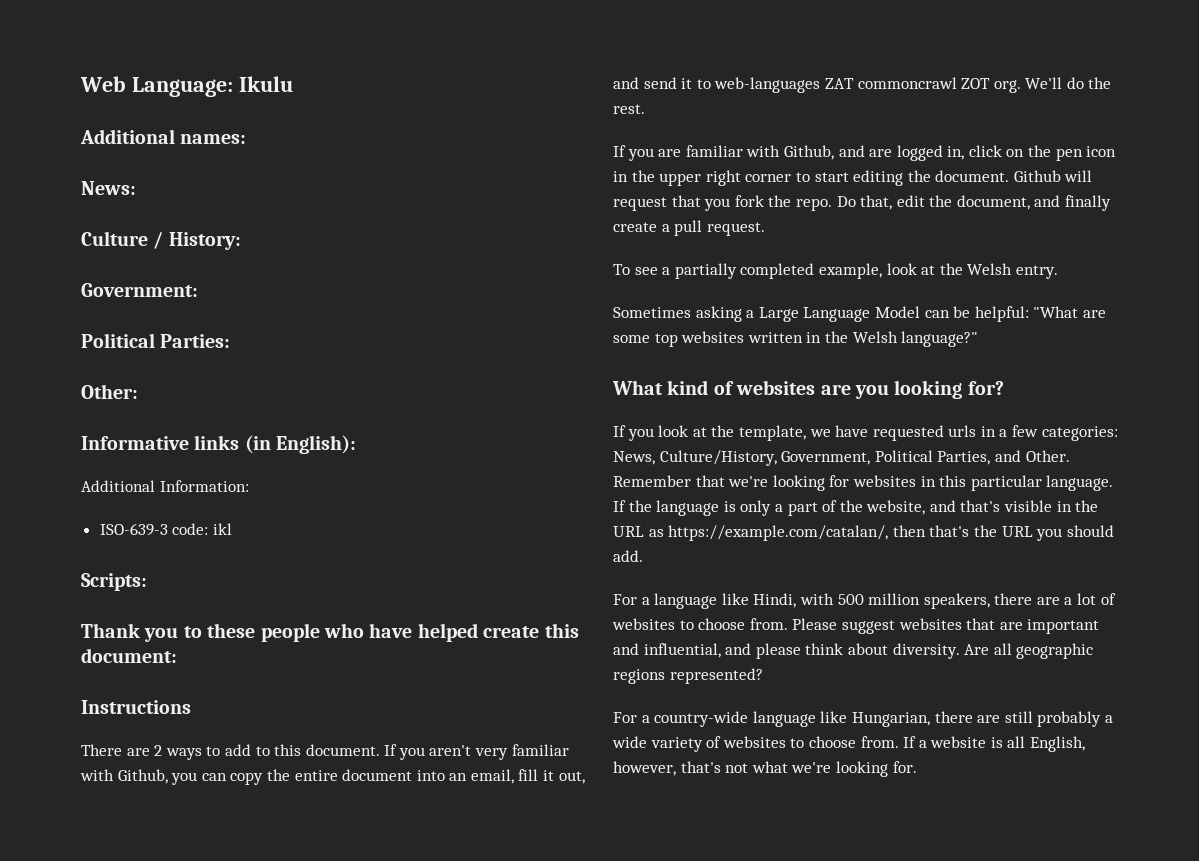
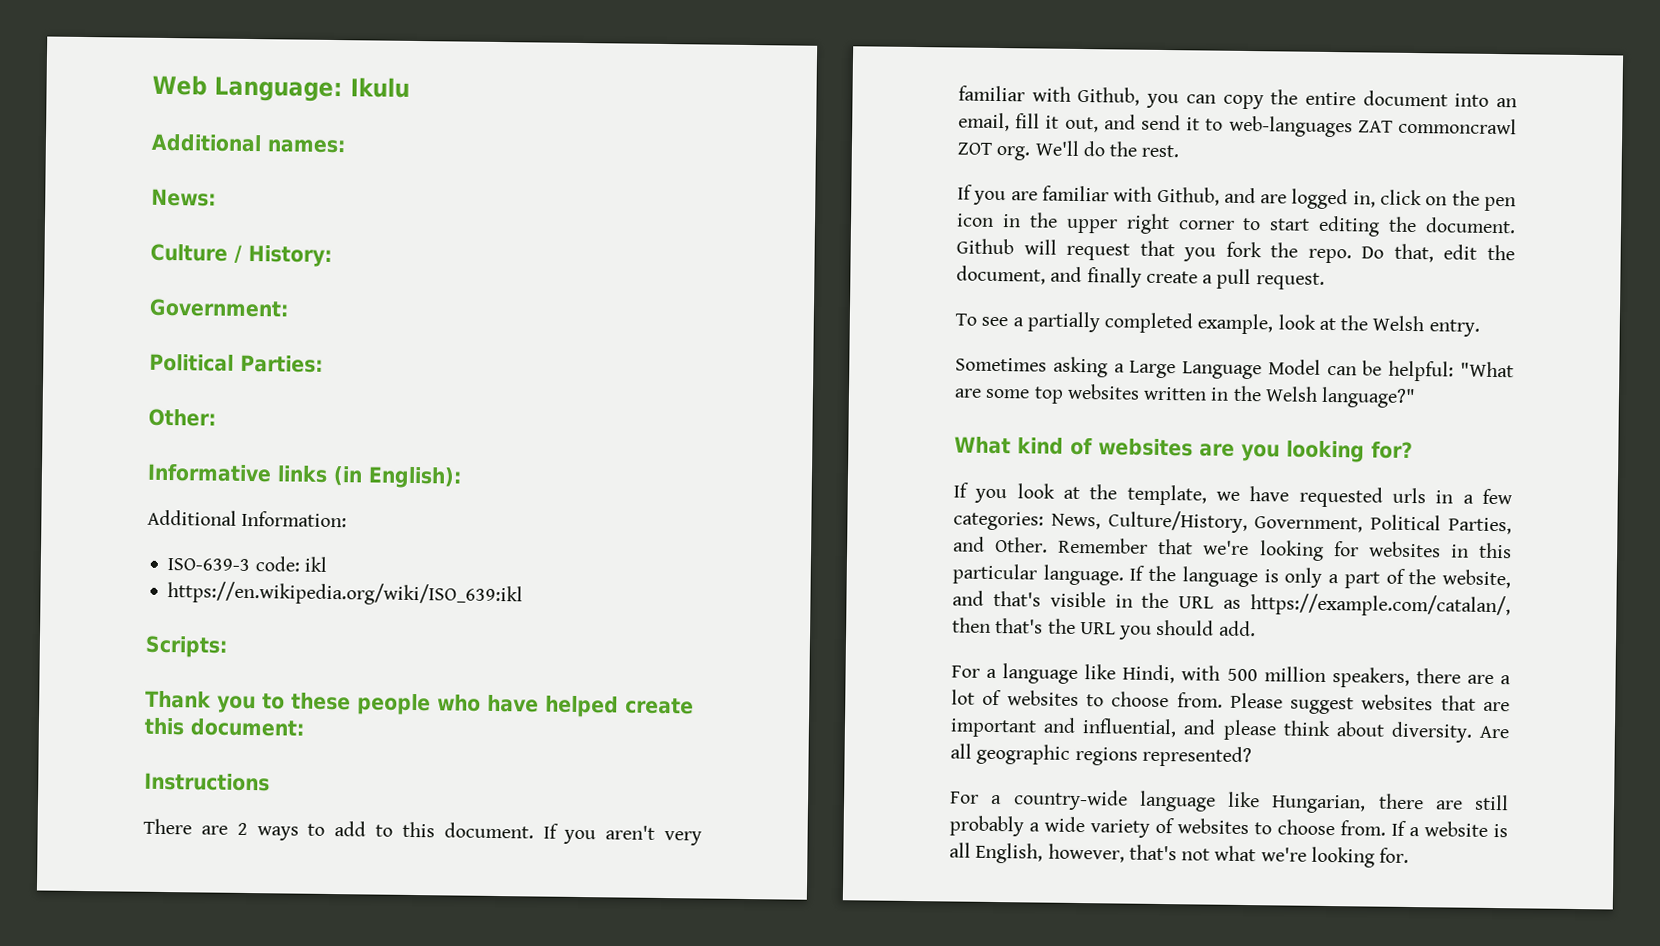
+ https://en.wikipedia.org/wiki/ISO_639:ikl

